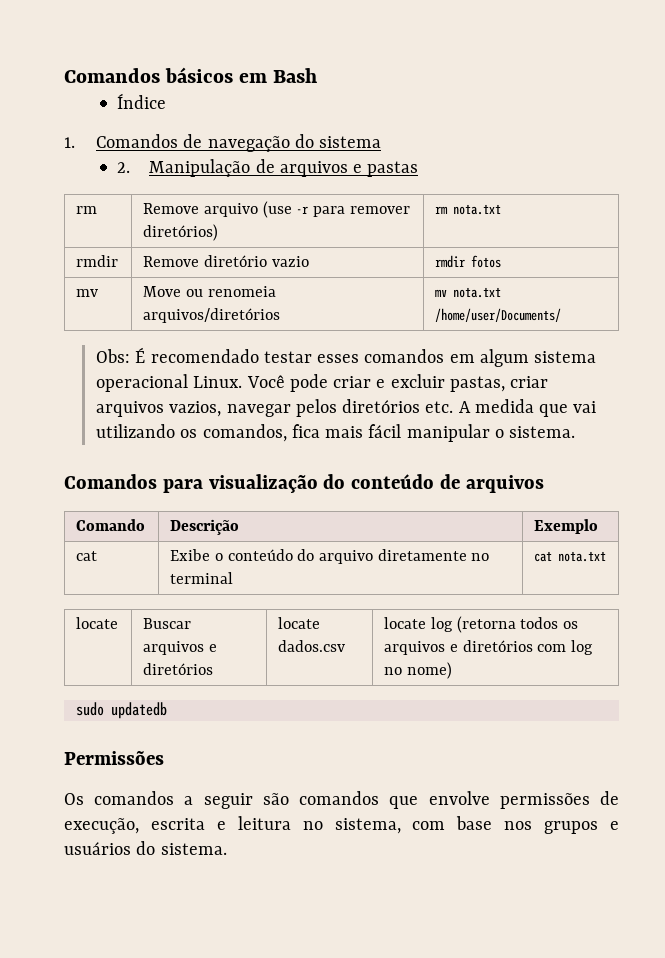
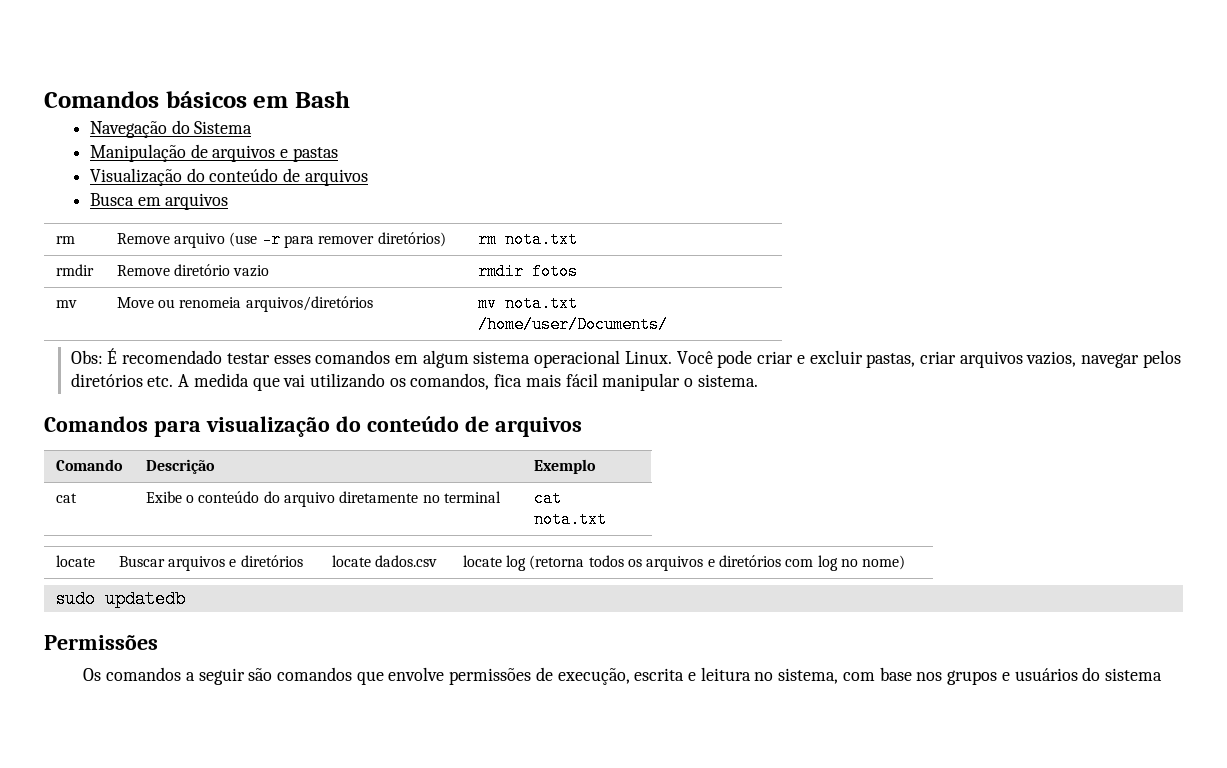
- Índice
- 1. Comandos de navegação do sistema
- 2. Manipulação de arquivos e pastas
+ Navegação do Sistema
+ Manipulação de arquivos e pastas
+ Visualização do conteúdo de arquivos
+ Busca em arquivos
- Os comandos a seguir são comandos que envolve permissões de execução, escrita e leitura no sistema, com base nos grupos e usuários do sistema.
+ Os comandos a seguir são comandos que envolve permissões de execução, escrita e leitura no sistema, com base nos grupos e usuários do sistema

